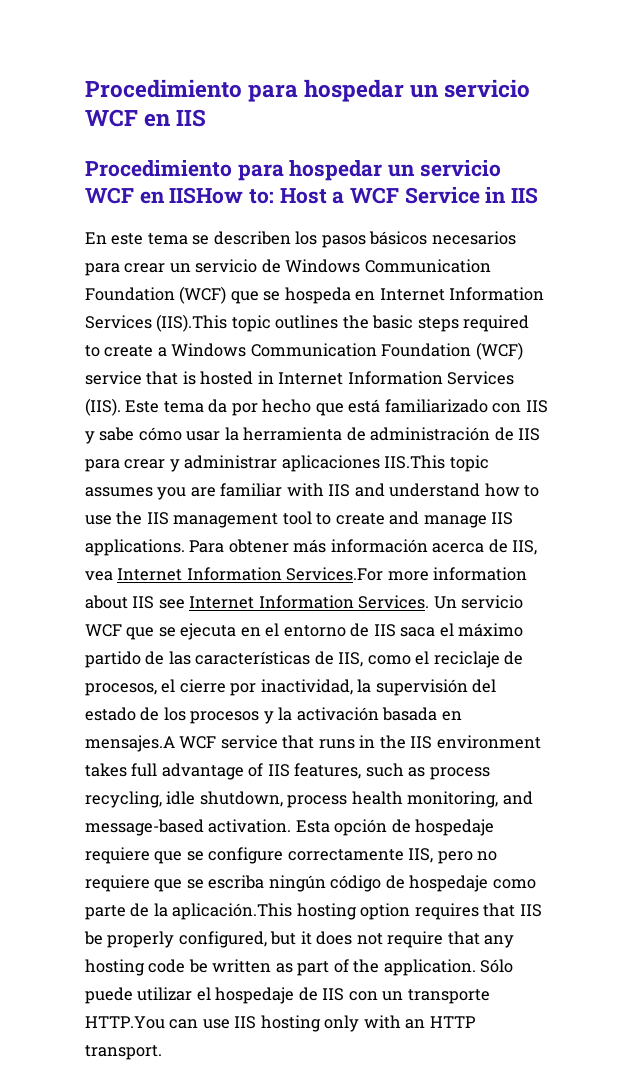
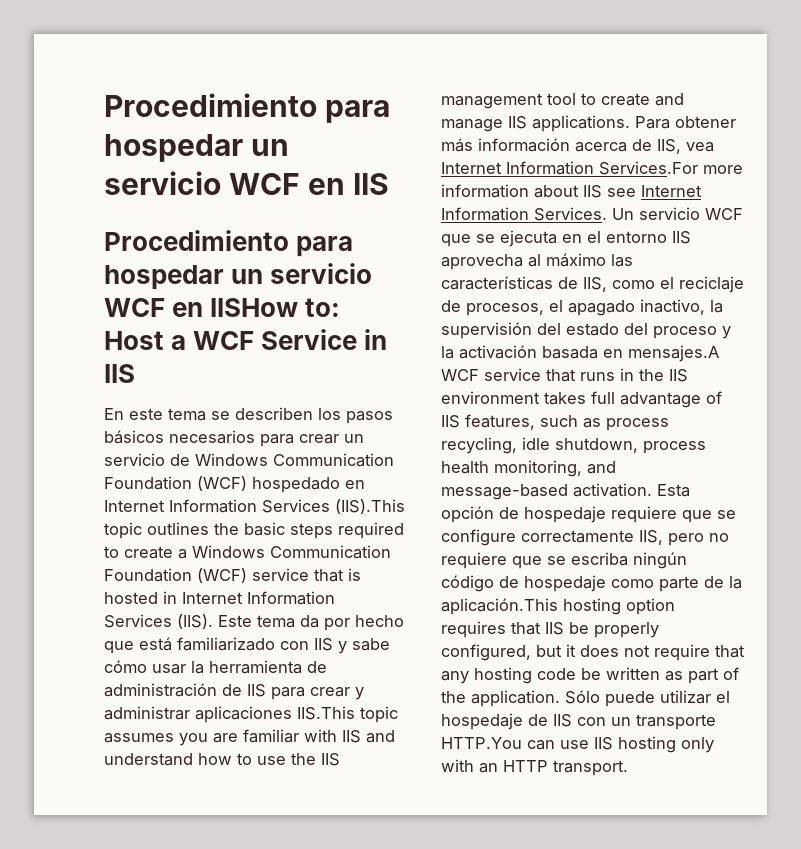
- En este tema se describen los pasos básicos necesarios para crear un servicio de Windows Communication Foundation (WCF) que se hospeda en Internet Information Services (IIS).This topic outlines the basic steps required to create a Windows Communication Foundation (WCF) service that is hosted in Internet Information Services (IIS).
+ En este tema se describen los pasos básicos necesarios para crear un servicio de Windows Communication Foundation (WCF) hospedado en Internet Information Services (IIS).This topic outlines the basic steps required to create a Windows Communication Foundation (WCF) service that is hosted in Internet Information Services (IIS).
- Un servicio WCF que se ejecuta en el entorno de IIS saca el máximo partido de las características de IIS, como el reciclaje de procesos, el cierre por inactividad, la supervisión del estado de los procesos y la activación basada en mensajes.A WCF service that runs in the IIS environment takes full advantage of IIS features, such as process recycling, idle shutdown, process health monitoring, and message-based activation.
+ Un servicio WCF que se ejecuta en el entorno IIS aprovecha al máximo las características de IIS, como el reciclaje de procesos, el apagado inactivo, la supervisión del estado del proceso y la activación basada en mensajes.A WCF service that runs in the IIS environment takes full advantage of IIS features, such as process recycling, idle shutdown, process health monitoring, and message-based activation.

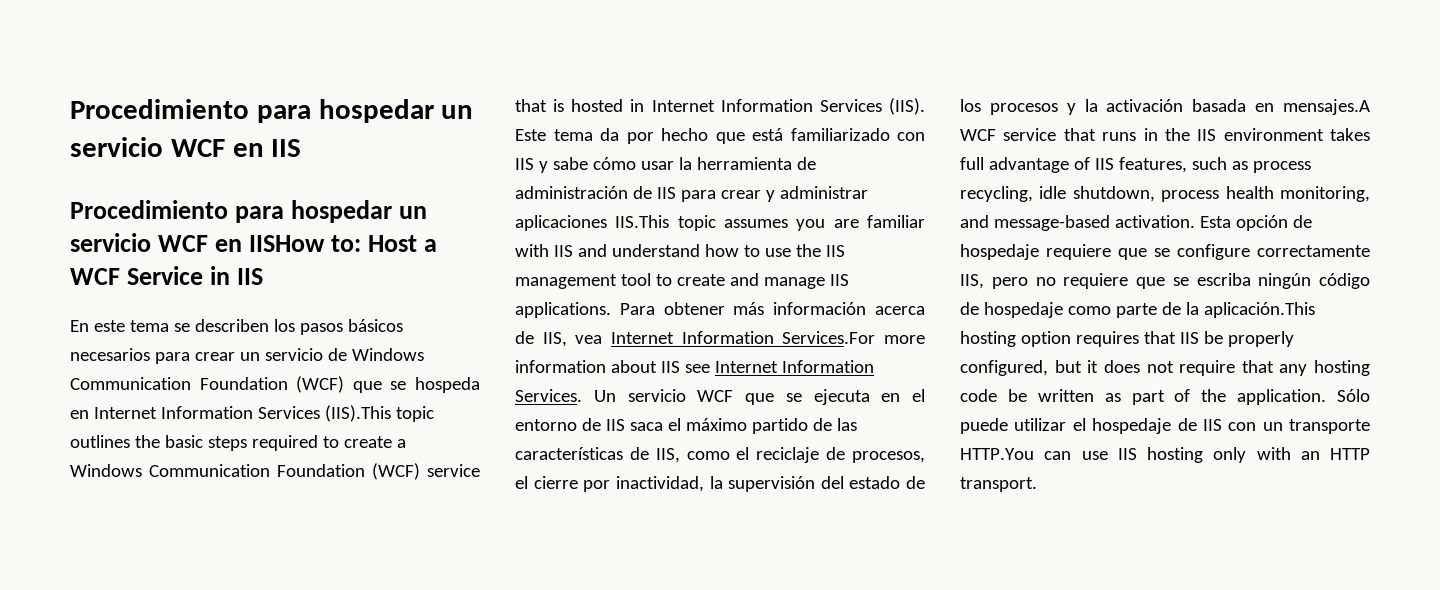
- En este tema se describen los pasos básicos necesarios para crear un servicio de Windows Communication Foundation (WCF) hospedado en Internet Information Services (IIS).This topic outlines the basic steps required to create a Windows Communication Foundation (WCF) service that is hosted in Internet Information Services (IIS).
+ En este tema se describen los pasos básicos necesarios para crear un servicio de Windows Communication Foundation (WCF) que se hospeda en Internet Information Services (IIS).This topic outlines the basic steps required to create a Windows Communication Foundation (WCF) service that is hosted in Internet Information Services (IIS).
- Un servicio WCF que se ejecuta en el entorno IIS aprovecha al máximo las características de IIS, como el reciclaje de procesos, el apagado inactivo, la supervisión del estado del proceso y la activación basada en mensajes.A WCF service that runs in the IIS environment takes full advantage of IIS features, such as process recycling, idle shutdown, process health monitoring, and message-based activation.
+ Un servicio WCF que se ejecuta en el entorno de IIS saca el máximo partido de las características de IIS, como el reciclaje de procesos, el cierre por inactividad, la supervisión del estado de los procesos y la activación basada en mensajes.A WCF service that runs in the IIS environment takes full advantage of IIS features, such as process recycling, idle shutdown, process health monitoring, and message-based activation.

